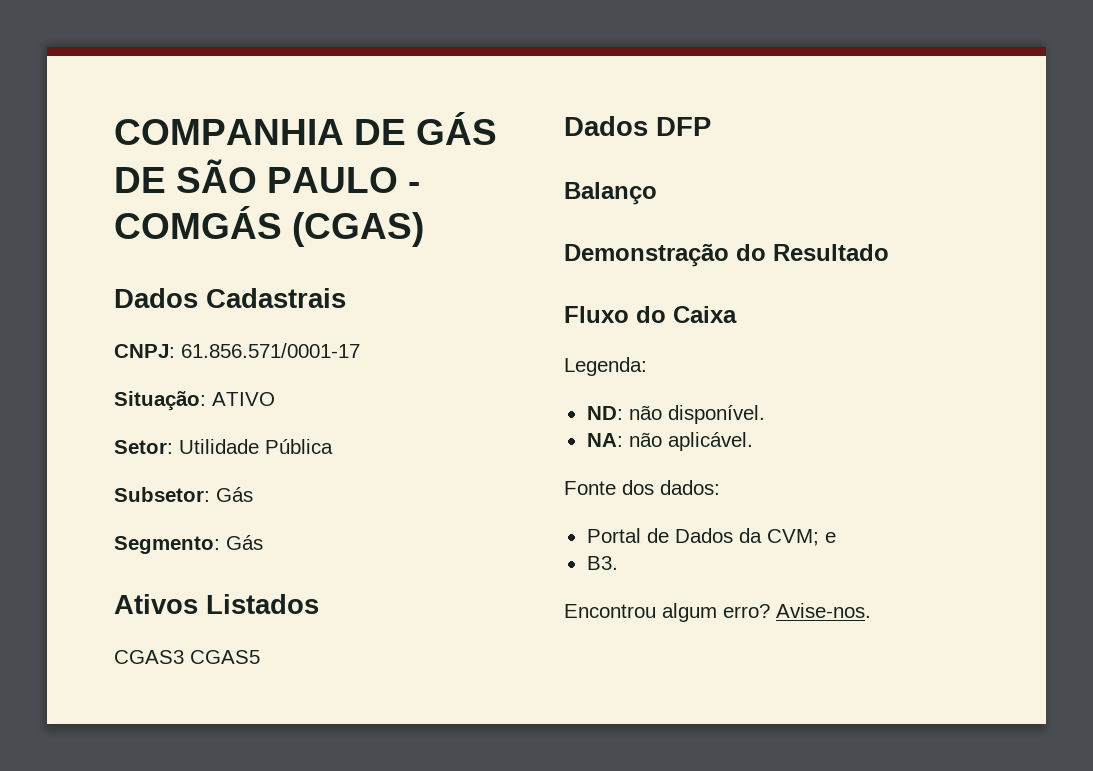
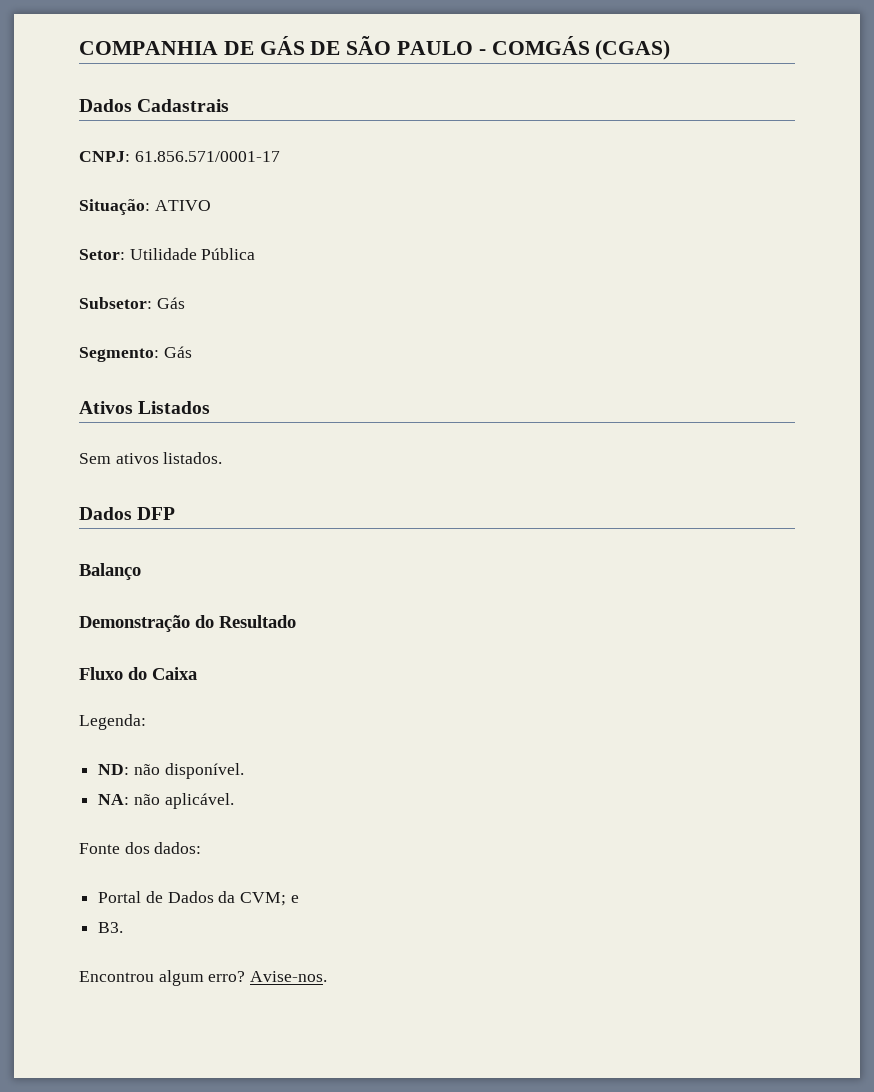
- CGAS3 CGAS5
+ Sem ativos listados.

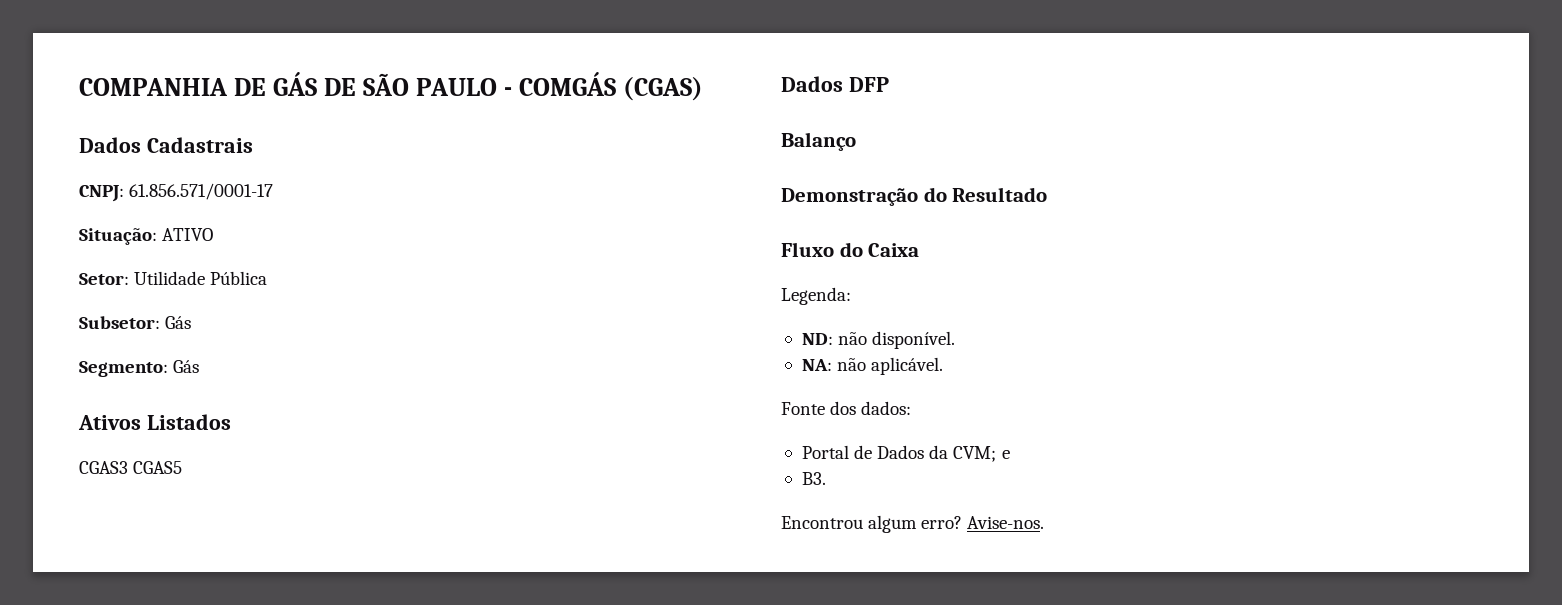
- Sem ativos listados.
+ CGAS3 CGAS5

